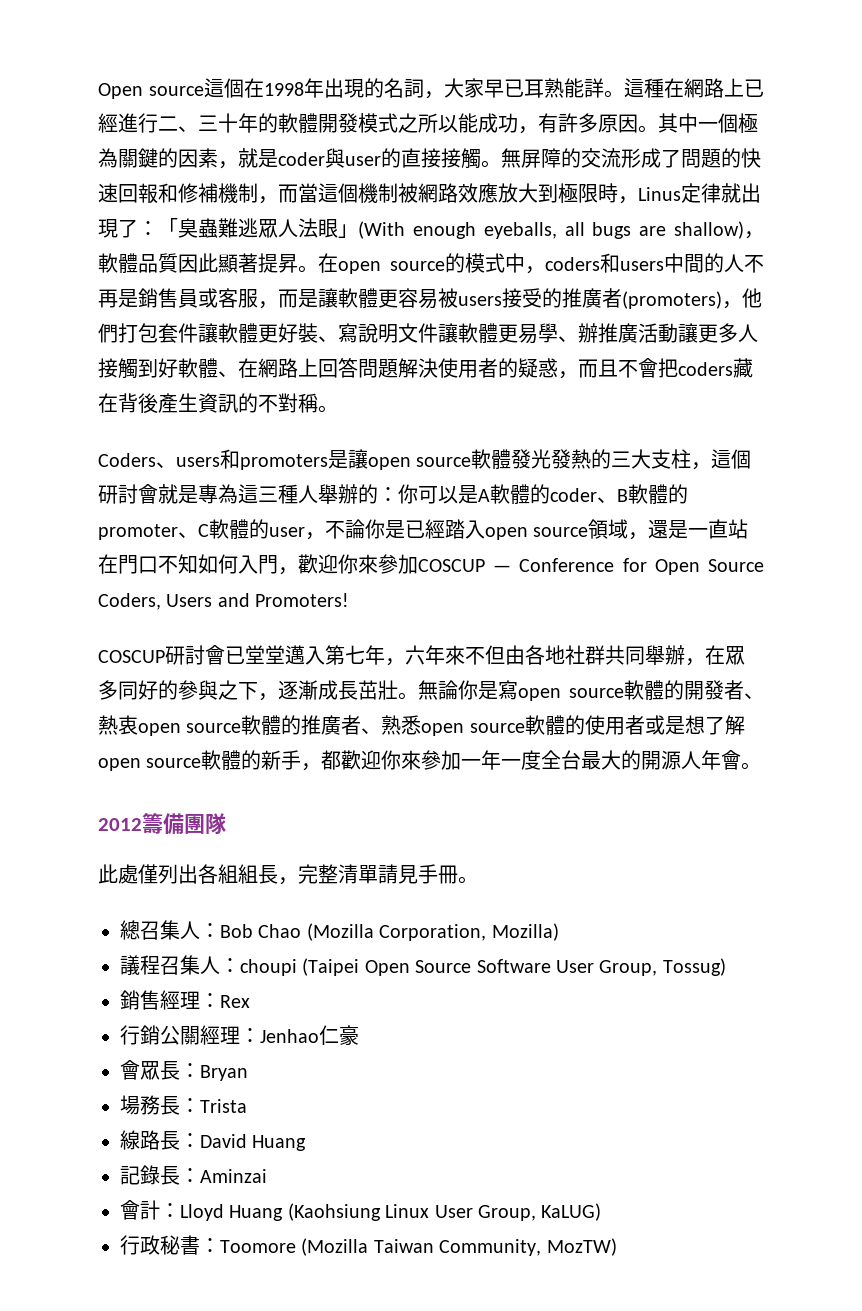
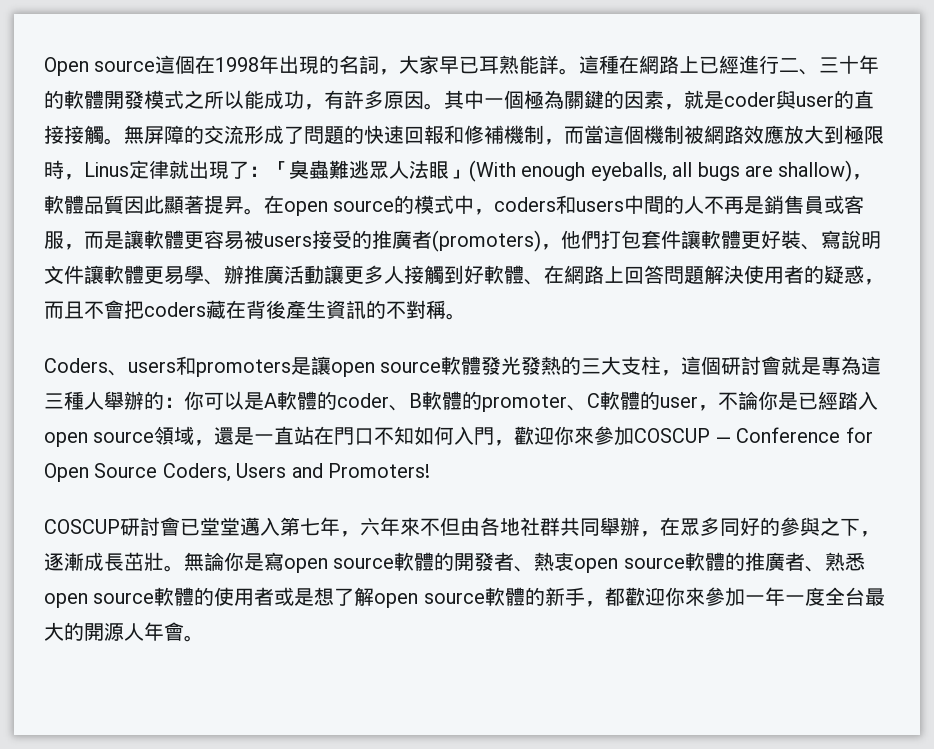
- 2012籌備團隊
- 此處僅列出各組組長，完整清單請見手冊。
- 總召集人：Bob Chao (Mozilla Corporation, Mozilla)
- 議程召集人：choupi (Taipei Open Source Software User Group, Tossug)
- 銷售經理：Rex
- 行銷公關經理：Jenhao仁豪
- 會眾長：Bryan
- 場務長：Trista
- 線路長：David Huang
- 記錄長：Aminzai
- 會計：Lloyd Huang (Kaohsiung Linux User Group, KaLUG)
- 行政秘書：Toomore (Mozilla Taiwan Community, MozTW)

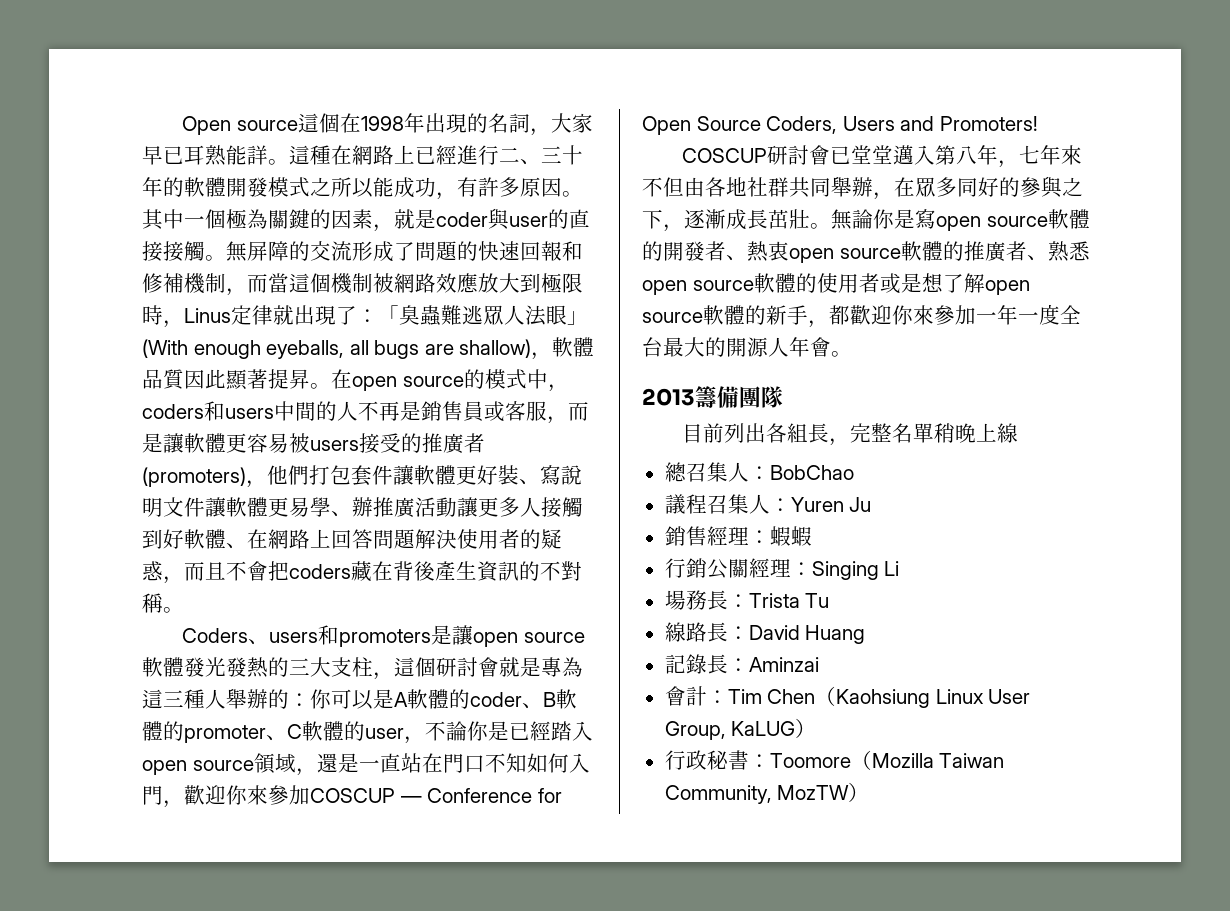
- COSCUP研討會已堂堂邁入第七年，六年來不但由各地社群共同舉辦，在眾多同好的參與之下，逐漸成長茁壯。
+ COSCUP研討會已堂堂邁入第八年，七年來不但由各地社群共同舉辦，在眾多同好的參與之下，逐漸成長茁壯。
+ 2013籌備團隊
+ 目前列出各組長，完整名單稍晚上線
+ 總召集人：BobChao
+ 議程召集人：Yuren Ju
+ 銷售經理：蝦蝦
+ 行銷公關經理：Singing Li
+ 場務長：Trista Tu
+ 線路長：David Huang
+ 記錄長：Aminzai
+ 會計：Tim Chen（Kaohsiung Linux User Group, KaLUG）
+ 行政秘書：Toomore（Mozilla Taiwan Community, MozTW）

